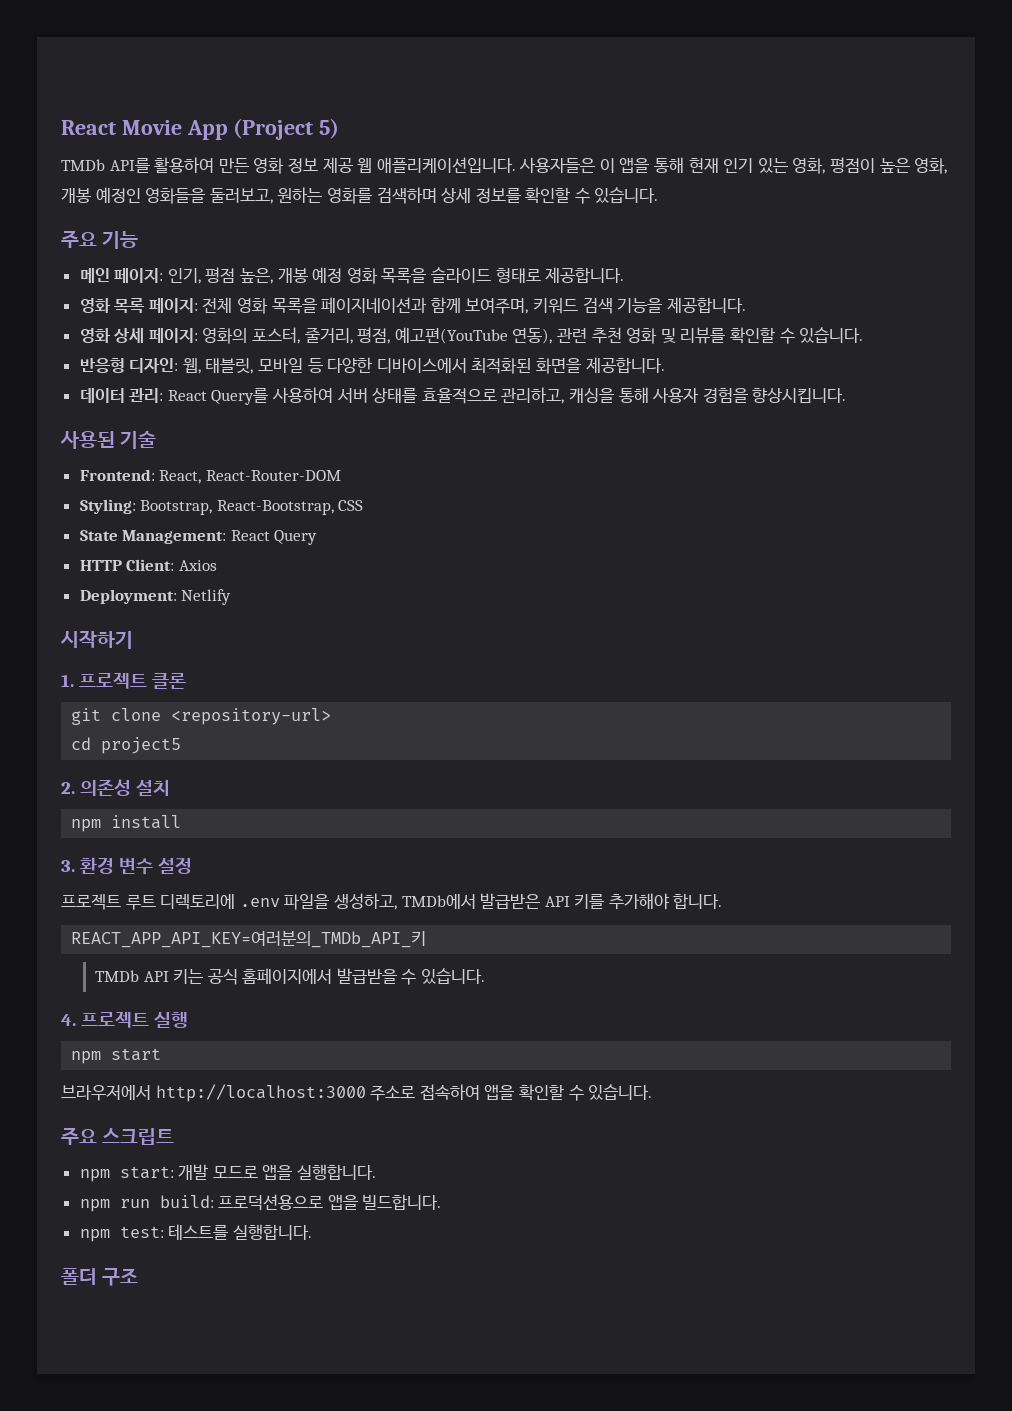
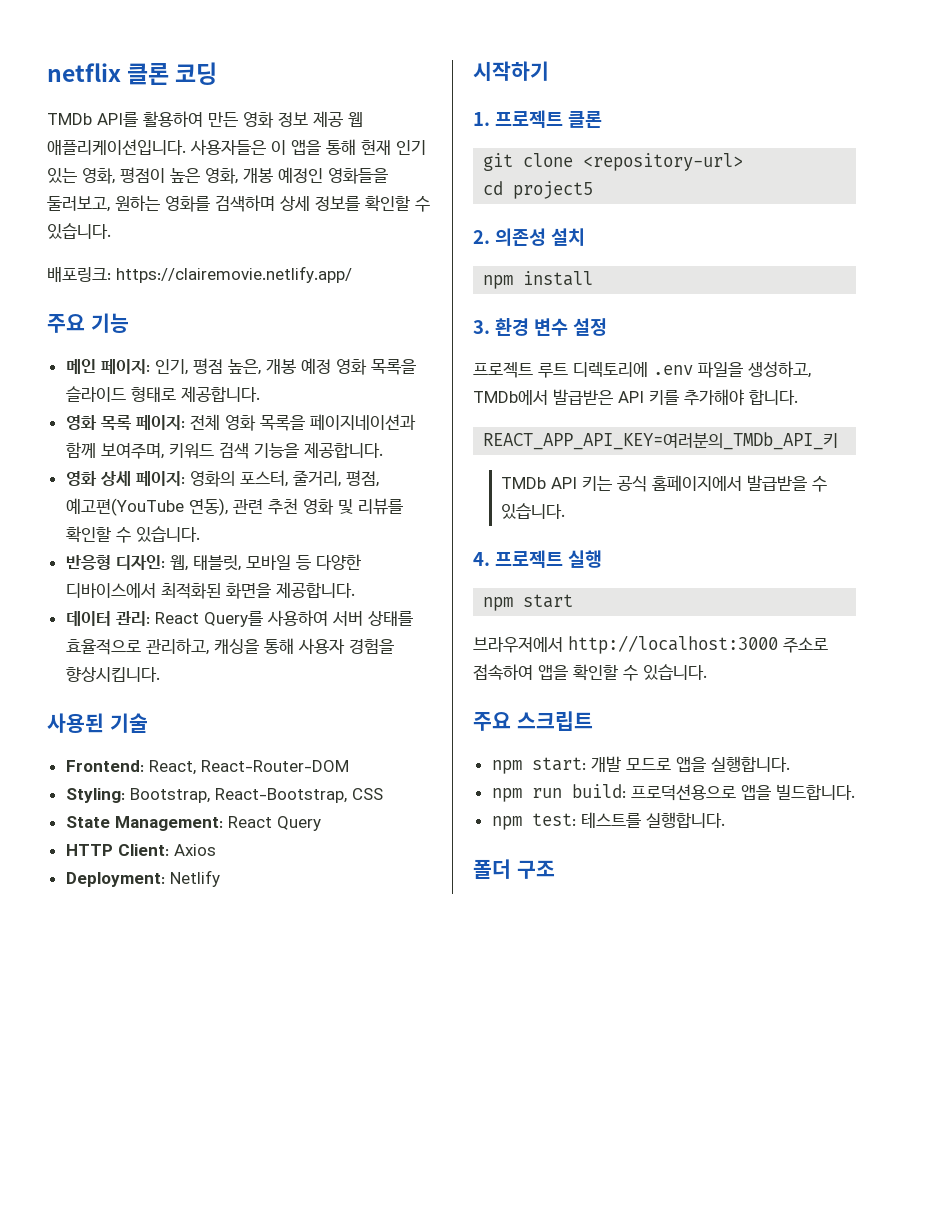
- React Movie App (Project 5)
+ netflix 클론 코딩
+ 배포링크: https://clairemovie.netlify.app/

